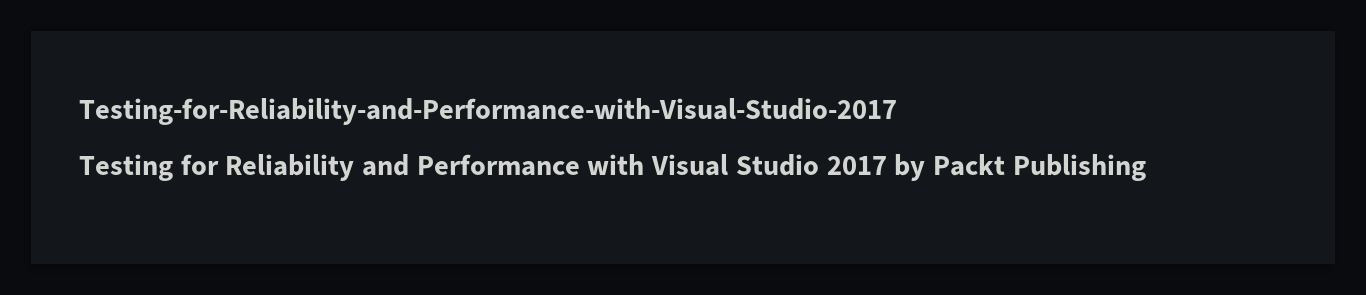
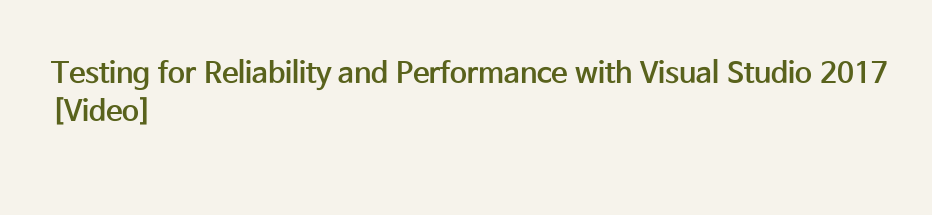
- Testing-for-Reliability-and-Performance-with-Visual-Studio-2017
- Testing for Reliability and Performance with Visual Studio 2017 by Packt Publishing
+ Testing for Reliability and Performance with Visual Studio 2017 [Video]

